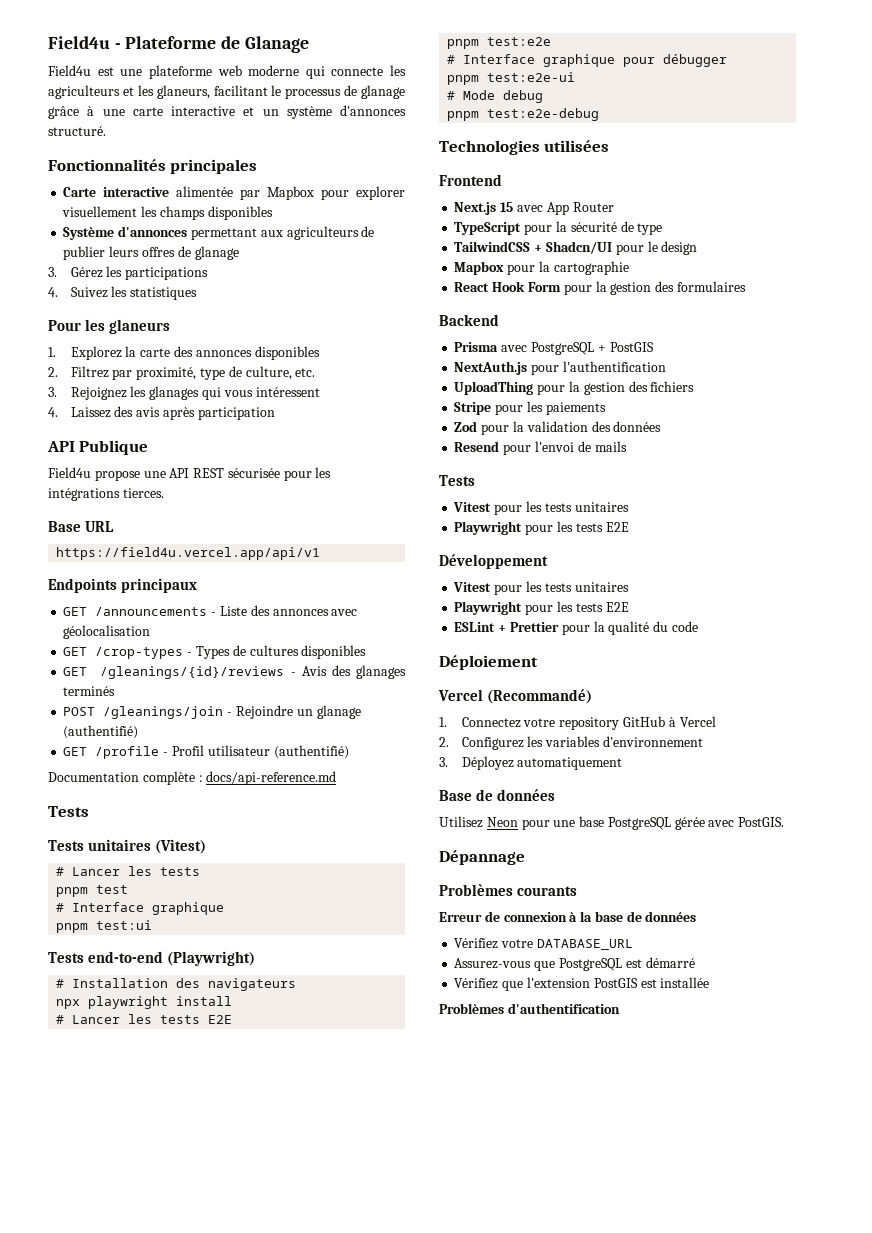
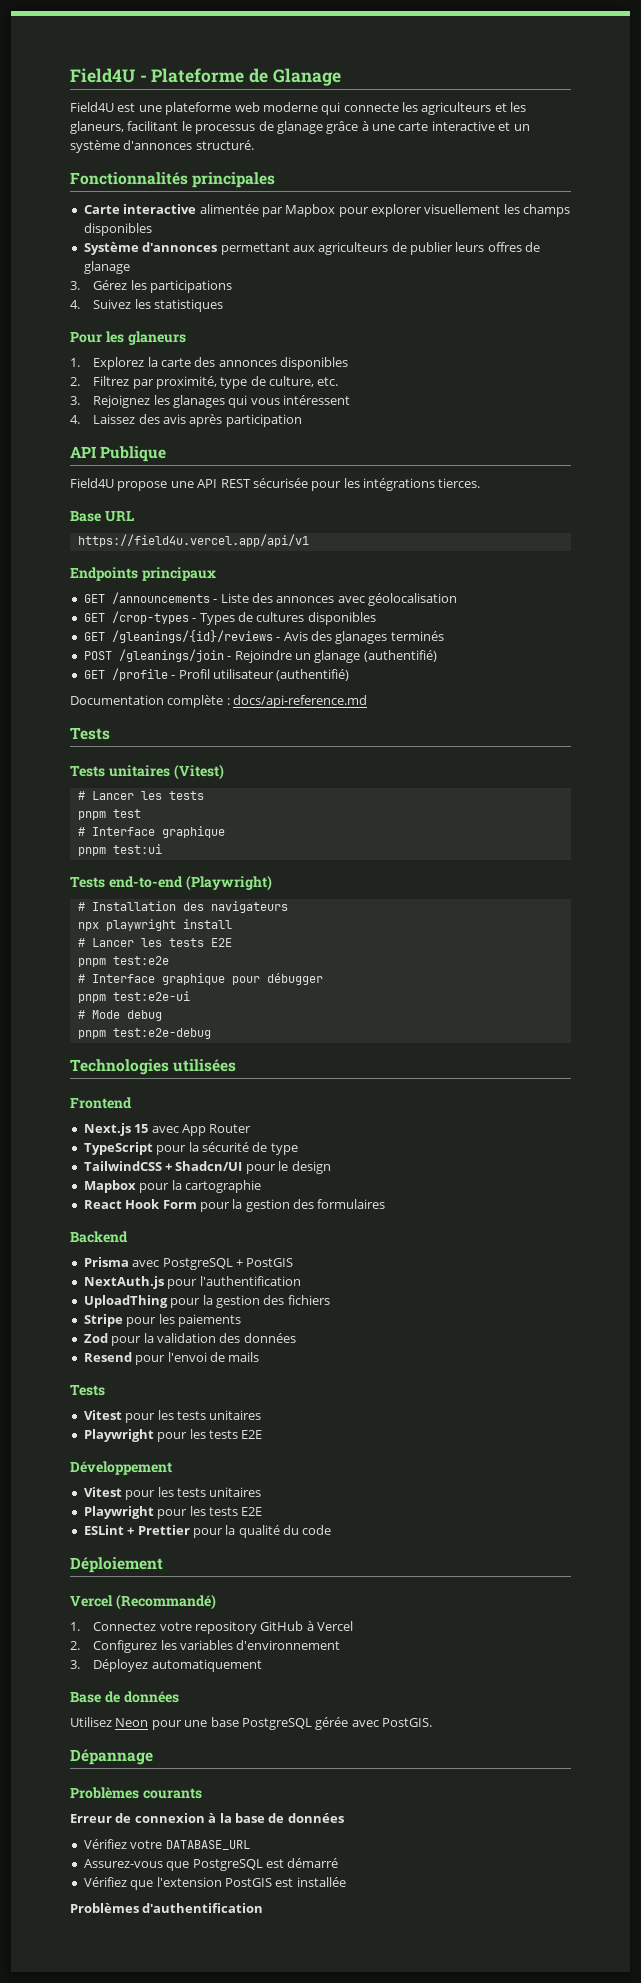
- Field4u - Plateforme de Glanage
+ Field4U - Plateforme de Glanage
- Field4u est une plateforme web moderne qui connecte les agriculteurs et les glaneurs, facilitant le processus de glanage grâce à une carte interactive et un système d'annonces structuré.
+ Field4U est une plateforme web moderne qui connecte les agriculteurs et les glaneurs, facilitant le processus de glanage grâce à une carte interactive et un système d'annonces structuré.
- Field4u propose une API REST sécurisée pour les intégrations tierces.
+ Field4U propose une API REST sécurisée pour les intégrations tierces.

